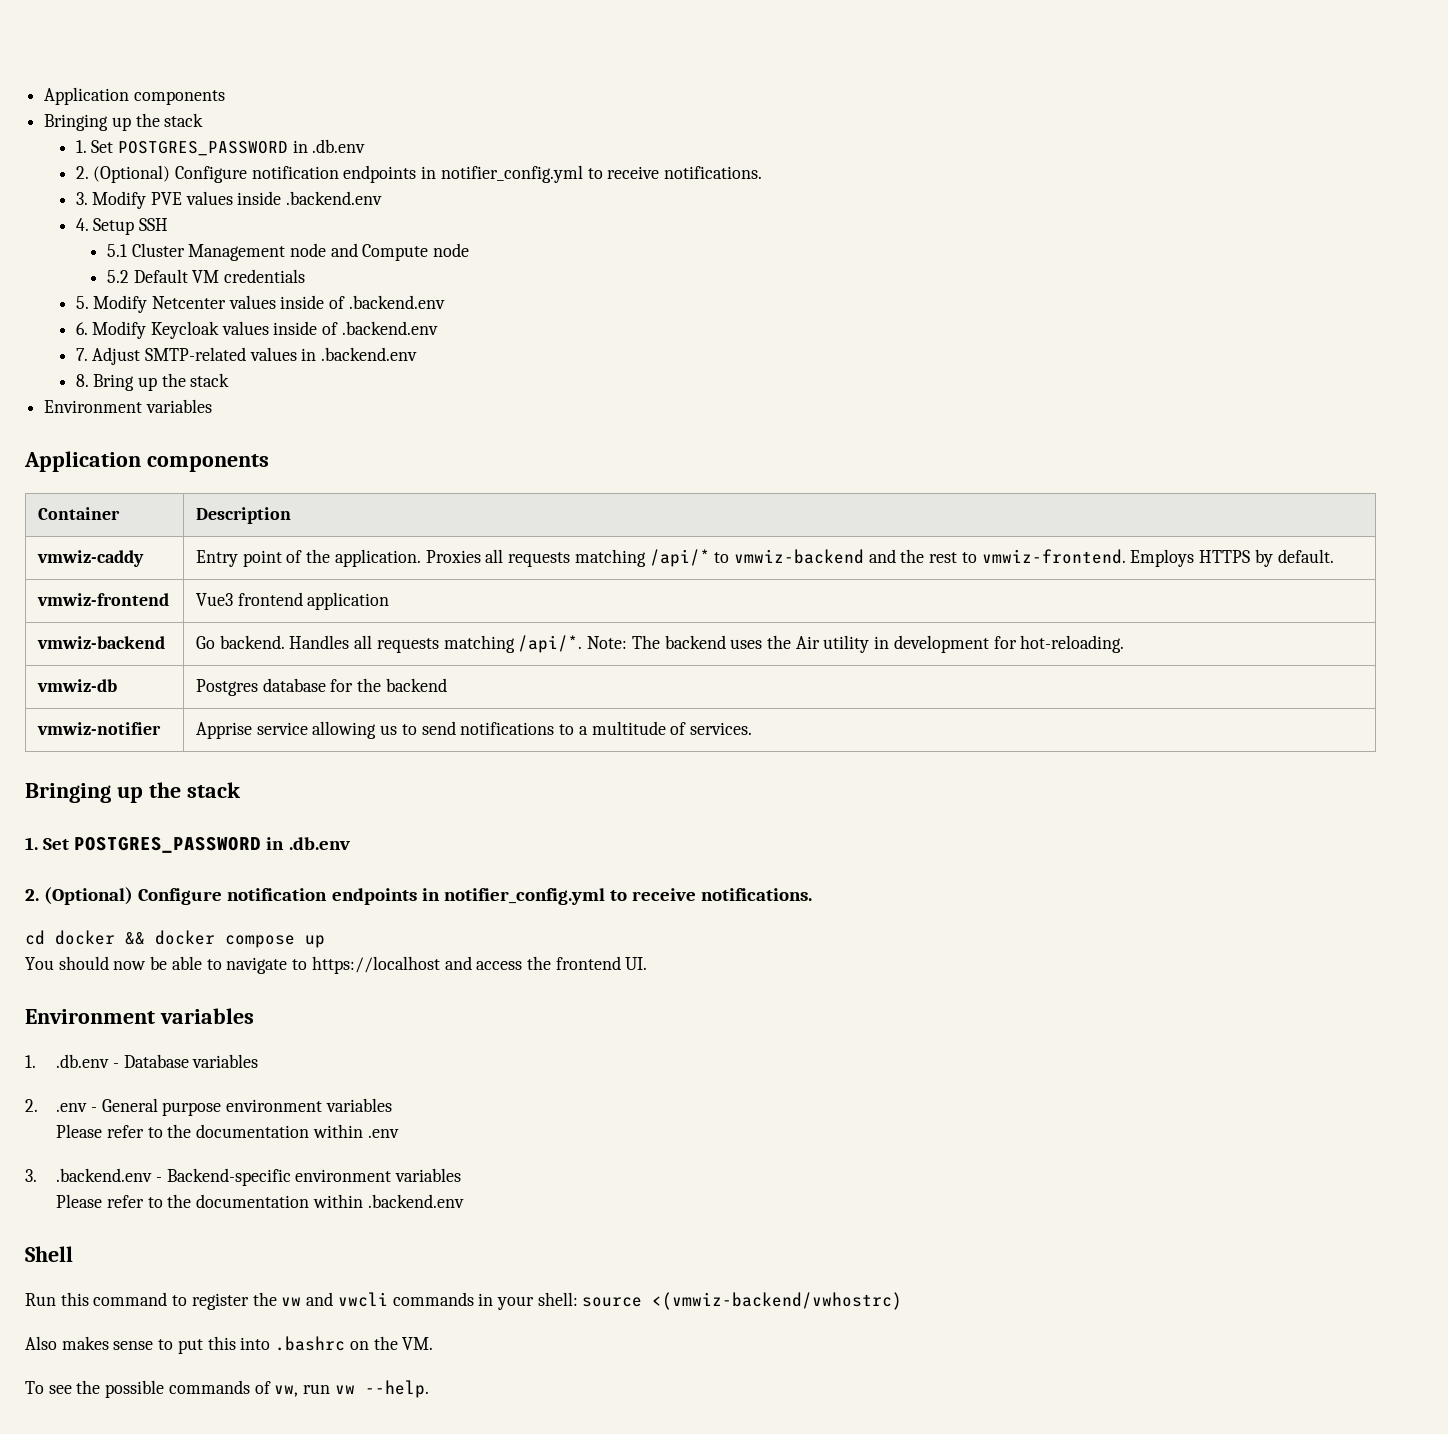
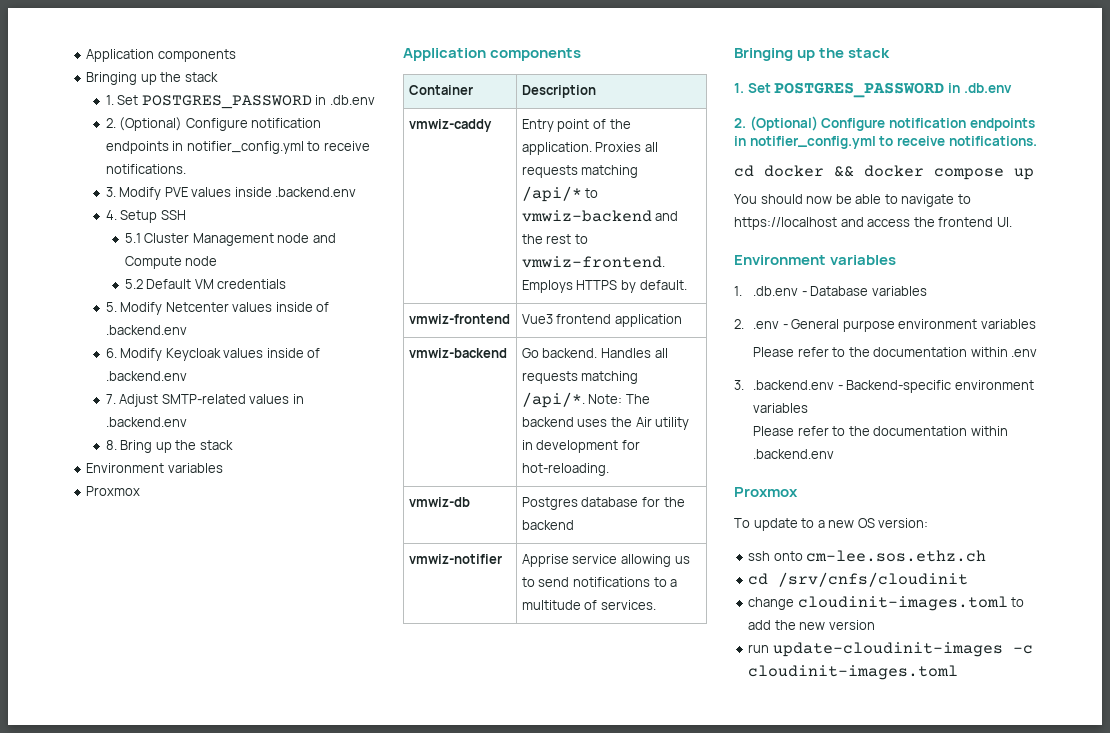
  8. Bring up the stack
  Environment variables
+ Proxmox
  Please refer to the documentation within .backend.env
- Shell
- Run this command to register the vw and vwcli commands in your shell: source <(vmwiz-backend/vwhostrc)
- Also makes sense to put this into .bashrc on the VM.
- To see the possible commands of vw, run vw --help.
+ Proxmox
+ To update to a new OS version:
+ ssh onto cm-lee.sos.ethz.ch
+ cd /srv/cnfs/cloudinit
+ change cloudinit-images.toml to add the new version
+ run update-cloudinit-images -c cloudinit-images.toml

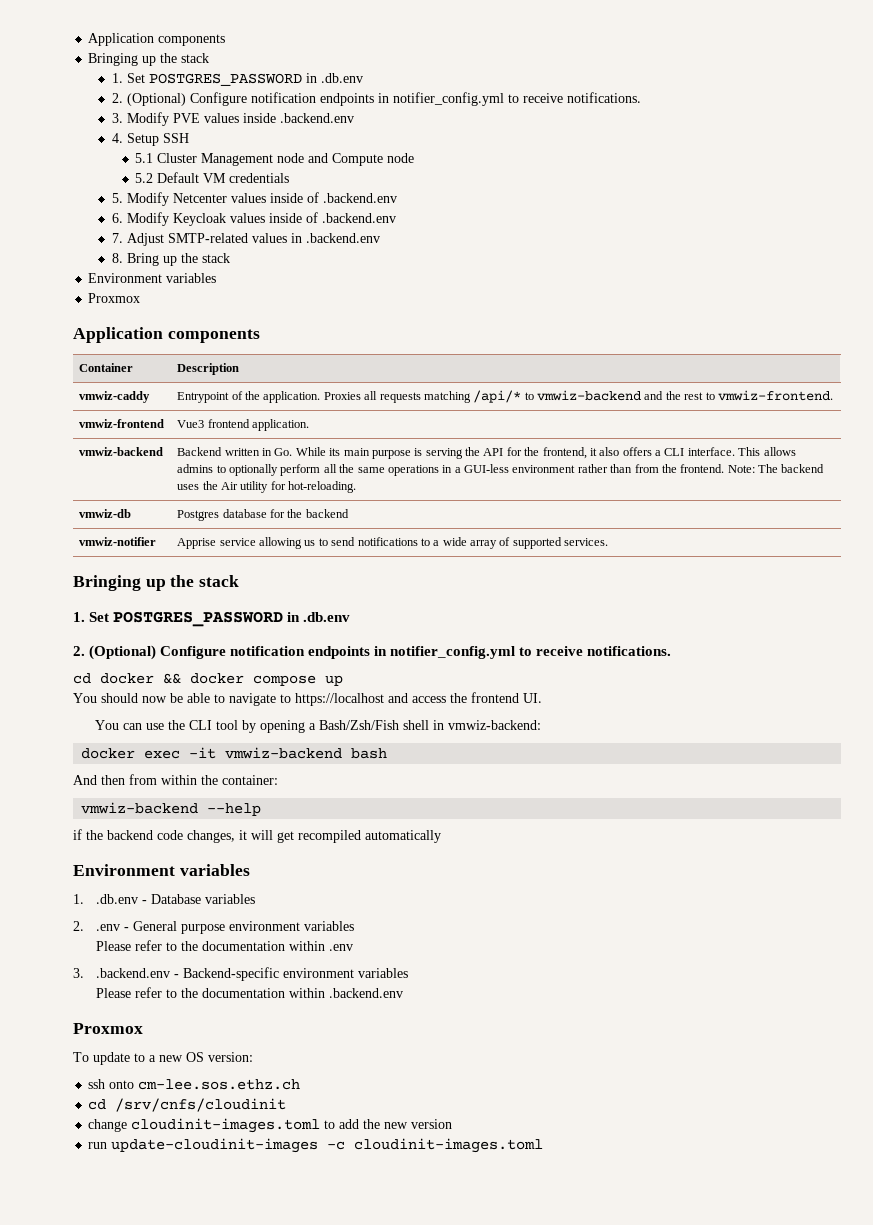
- vmwiz-caddy | Entry point of the application. Proxies all requests matching /api/* to vmwiz-backend and the rest to vmwiz-frontend. Employs HTTPS by default.
+ vmwiz-caddy | Entrypoint of the application. Proxies all requests matching /api/* to vmwiz-backend and the rest to vmwiz-frontend.
- vmwiz-frontend | Vue3 frontend application
+ vmwiz-frontend | Vue3 frontend application.
- Go backend. Handles all requests matching /api/*.
+ Backend written in Go. While its main purpose is serving the API for the frontend, it also offers a CLI interface. This allows admins to optionally perform all the same operations in a GUI-less environment rather than from the frontend.
- Note: The backend uses the Air utility in development for hot-reloading.
+ Note: The backend uses the Air utility for hot-reloading.
- vmwiz-notifier | Apprise service allowing us to send notifications to a multitude of services.
+ vmwiz-notifier | Apprise service allowing us to send notifications to a wide array of supported services.
+ You can use the CLI tool by opening a Bash/Zsh/Fish shell in vmwiz-backend:
+ docker exec -it vmwiz-backend bash
+ And then from within the container:
+ vmwiz-backend --help
+ if the backend code changes, it will get recompiled automatically

